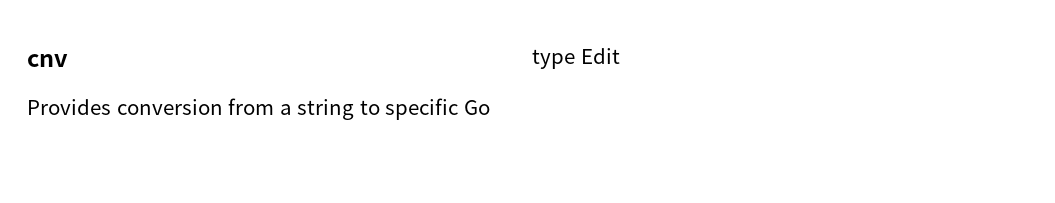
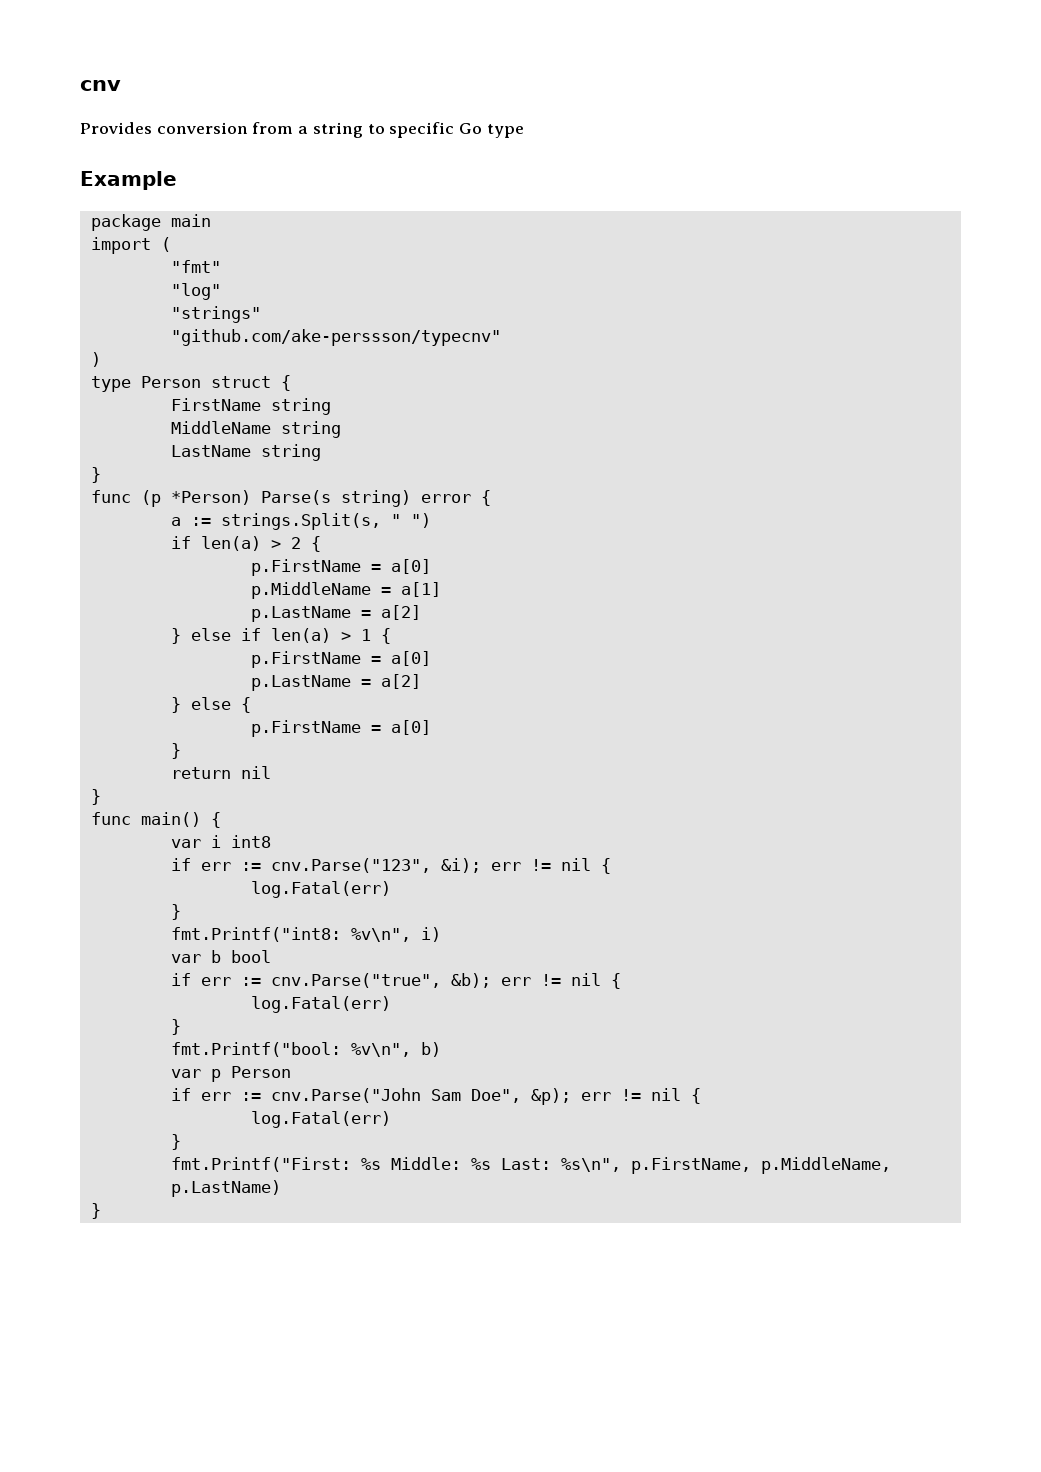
- Provides conversion from a string to specific Go type Edit
+ Provides conversion from a string to specific Go type
+ Example
+ package main
+ import (
+ "fmt"
+ "log"
+ "strings"
+ "github.com/ake-perssson/typecnv"
+ )
+ type Person struct {
+ FirstName string
+ MiddleName string
+ LastName string
+ }
+ func (p *Person) Parse(s string) error {
+ a := strings.Split(s, " ")
+ if len(a) > 2 {
+ p.FirstName = a[0]
+ p.MiddleName = a[1]
+ p.LastName = a[2]
+ } else if len(a) > 1 {
+ p.FirstName = a[0]
+ p.LastName = a[2]
+ } else {
+ p.FirstName = a[0]
+ }
+ return nil
+ }
+ func main() {
+ var i int8
+ if err := cnv.Parse("123", &i); err != nil {
+ log.Fatal(err)
+ }
+ fmt.Printf("int8: %v\n", i)
+ var b bool
+ if err := cnv.Parse("true", &b); err != nil {
+ log.Fatal(err)
+ }
+ fmt.Printf("bool: %v\n", b)
+ var p Person
+ if err := cnv.Parse("John Sam Doe", &p); err != nil {
+ log.Fatal(err)
+ }
+ fmt.Printf("First: %s Middle: %s Last: %s\n", p.FirstName, p.MiddleName, p.LastName)
+ }

